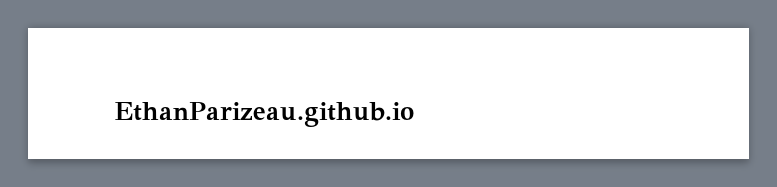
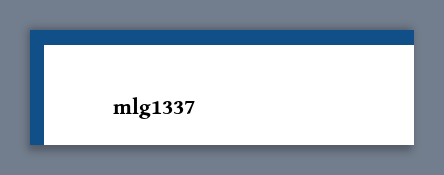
- EthanParizeau.github.io
+ mlg1337

